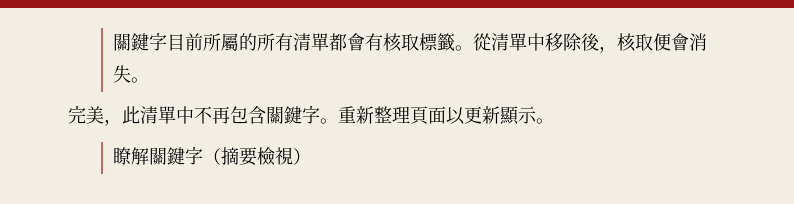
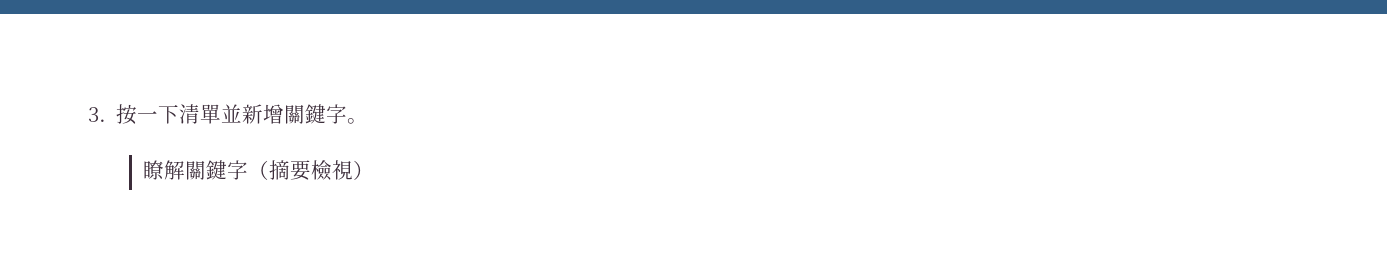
- 關鍵字目前所屬的所有清單都會有核取標籤。從清單中移除後，核取便會消失。
- 完美，此清單中不再包含關鍵字。重新整理頁面以更新顯示。
+ 3.按一下清單並新增關鍵字。

